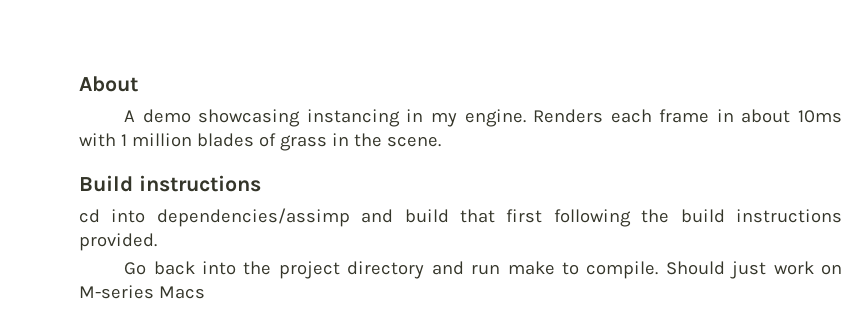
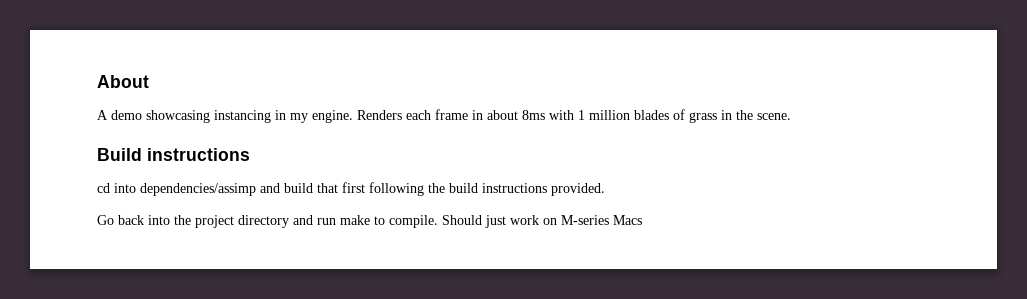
- Renders each frame in about 10ms with 1 million blades of grass in the scene.
+ Renders each frame in about 8ms with 1 million blades of grass in the scene.

